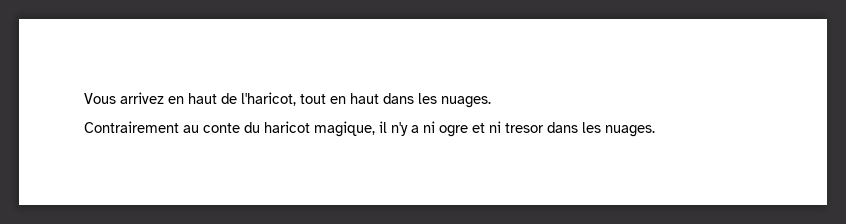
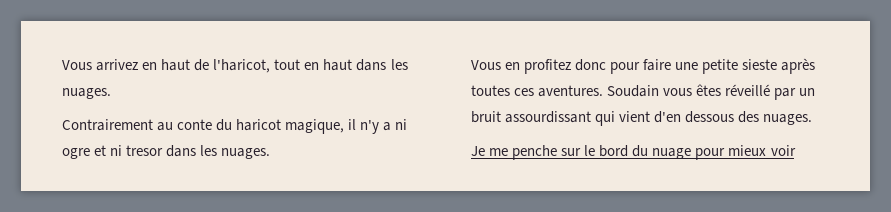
+ Vous en profitez donc pour faire une petite sieste après toutes ces aventures. Soudain vous êtes réveillé par un bruit assourdissant qui vient d'en dessous des nuages.
+ Je me penche sur le bord du nuage pour mieux voir

